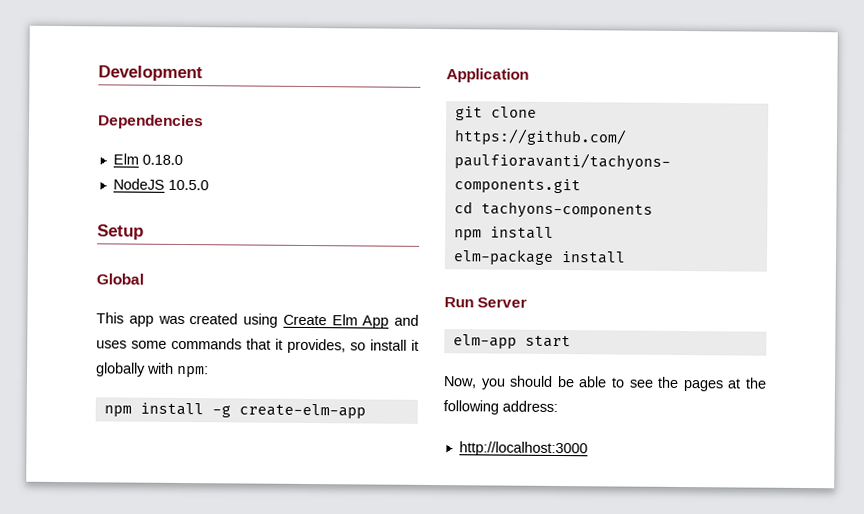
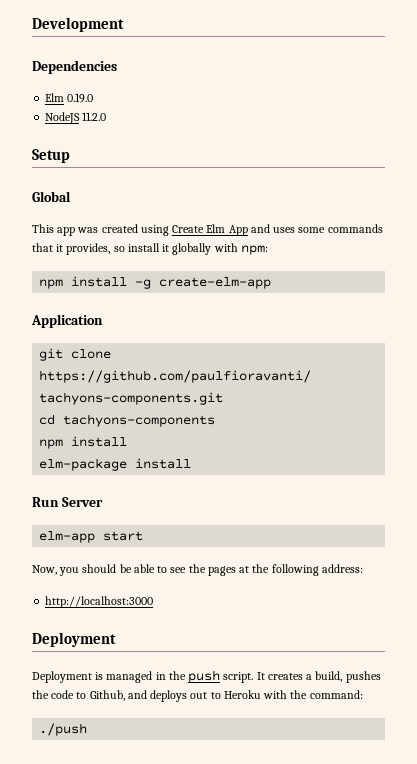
- Elm 0.18.0
+ Elm 0.19.0
- NodeJS 10.5.0
+ NodeJS 11.2.0
  http://localhost:3000
+ Deployment
+ Deployment is managed in the push script. It creates a build, pushes the code to Github, and deploys out to Heroku with the command:
+ ./push

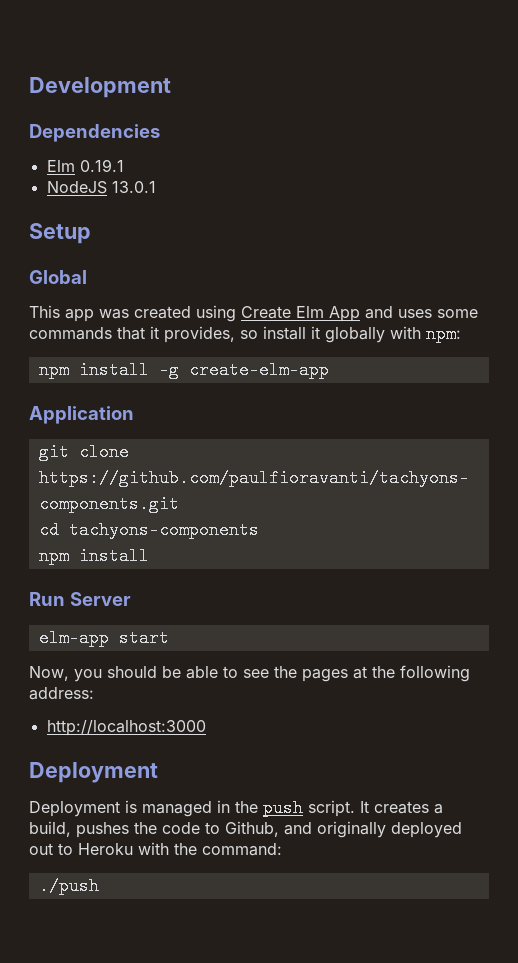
- Elm 0.19.0
+ Elm 0.19.1
- NodeJS 11.2.0
+ NodeJS 13.0.1
- elm-package install
- It creates a build, pushes the code to Github, and deploys out to Heroku with the command:
+ It creates a build, pushes the code to Github, and originally deployed out to Heroku with the command:

